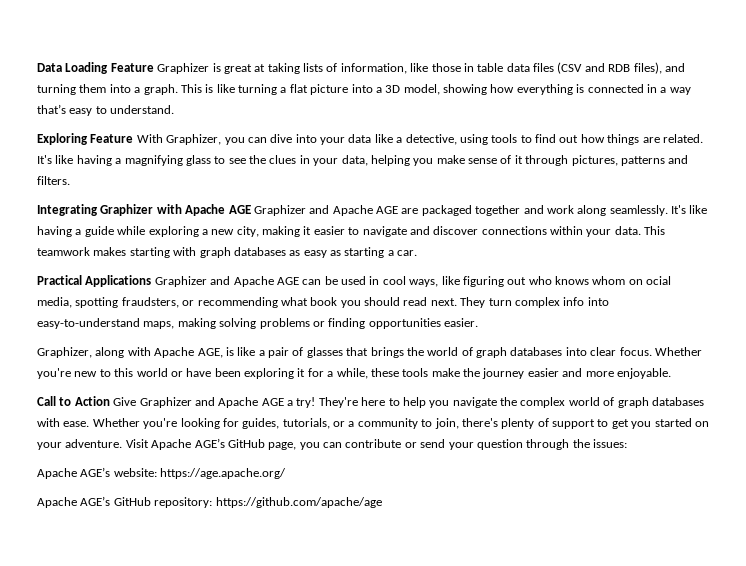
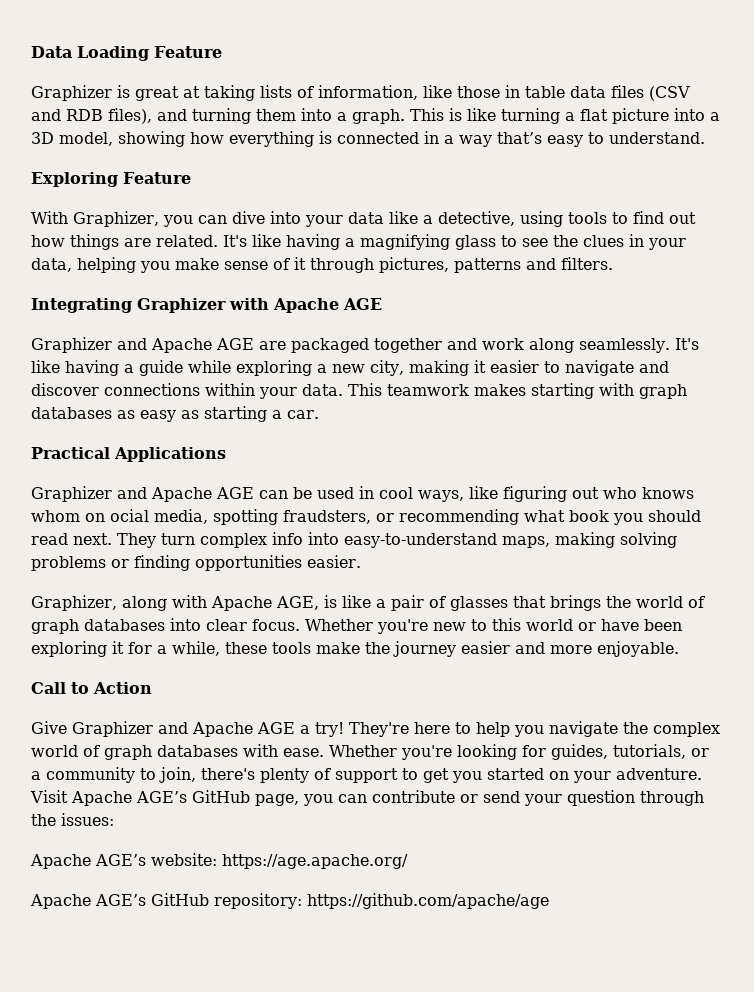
- Data Loading Feature Graphizer is great at taking lists of information, like those in table data files (CSV and RDB files), and turning them into a graph.
+ Data Loading Feature
+ Graphizer is great at taking lists of information, like those in table data files (CSV and RDB files), and turning them into a graph.
- Exploring Feature With Graphizer, you can dive into your data like a detective, using tools to find out how things are related.
+ Exploring Feature
+ With Graphizer, you can dive into your data like a detective, using tools to find out how things are related.
- Integrating Graphizer with Apache AGE Graphizer and Apache AGE are packaged together and work along seamlessly.
+ Integrating Graphizer with Apache AGE
+ Graphizer and Apache AGE are packaged together and work along seamlessly.
- Practical Applications Graphizer and Apache AGE can be used in cool ways, like figuring out who knows whom on ocial media, spotting fraudsters, or recommending what book you should read next.
+ Practical Applications
+ Graphizer and Apache AGE can be used in cool ways, like figuring out who knows whom on ocial media, spotting fraudsters, or recommending what book you should read next.
- Call to Action Give Graphizer and Apache AGE a try!
+ Call to Action
+ Give Graphizer and Apache AGE a try!

